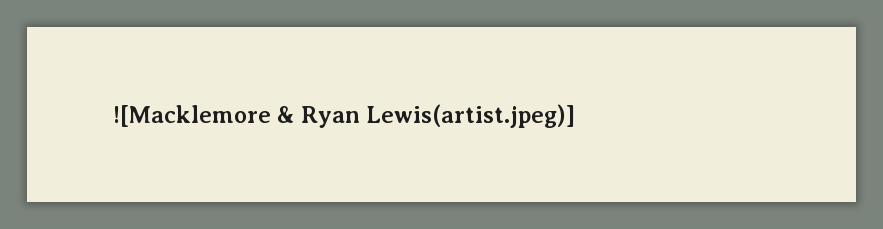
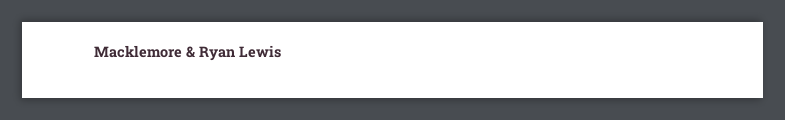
- ![Macklemore & Ryan Lewis(artist.jpeg)]
+ Macklemore & Ryan Lewis

